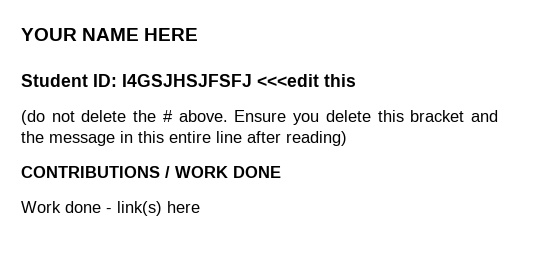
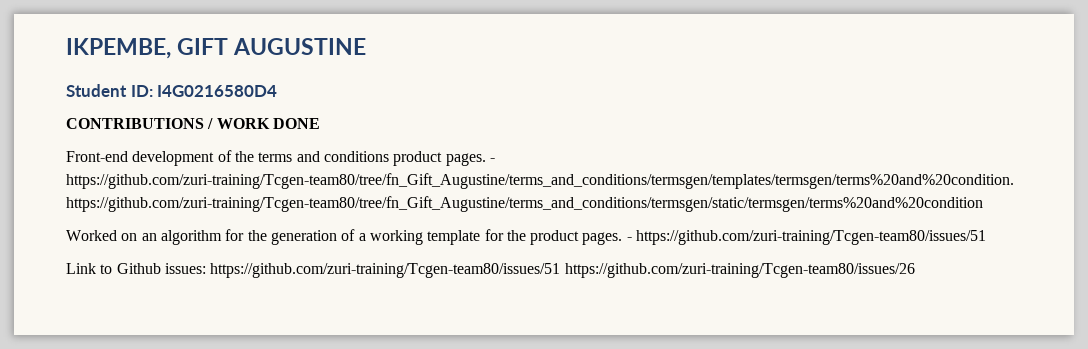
- YOUR NAME HERE
+ IKPEMBE, GIFT AUGUSTINE
- Student ID: I4GSJHSJFSFJ <<<edit this
- (do not delete the # above. Ensure you delete this bracket and the message in this entire line after reading)
+ Student ID: I4G0216580D4
  CONTRIBUTIONS / WORK DONE
- Work done - link(s) here
+ Front-end development of the terms and conditions product pages. - https://github.com/zuri-training/Tcgen-team80/tree/fn_Gift_Augustine/terms_and_conditions/termsgen/templates/termsgen/terms%20and%20condition. https://github.com/zuri-training/Tcgen-team80/tree/fn_Gift_Augustine/terms_and_conditions/termsgen/static/termsgen/terms%20and%20condition
+ Worked on an algorithm for the generation of a working template for the product pages. - https://github.com/zuri-training/Tcgen-team80/issues/51
+ Link to Github issues: https://github.com/zuri-training/Tcgen-team80/issues/51 https://github.com/zuri-training/Tcgen-team80/issues/26

